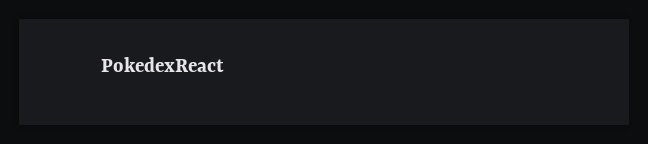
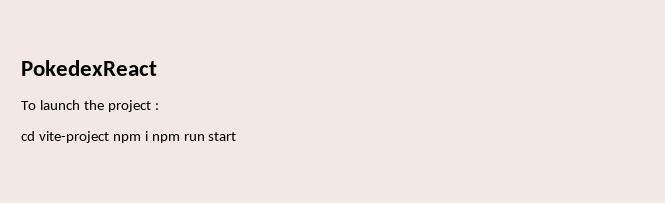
+ To launch the project :
+ cd vite-project npm i npm run start

